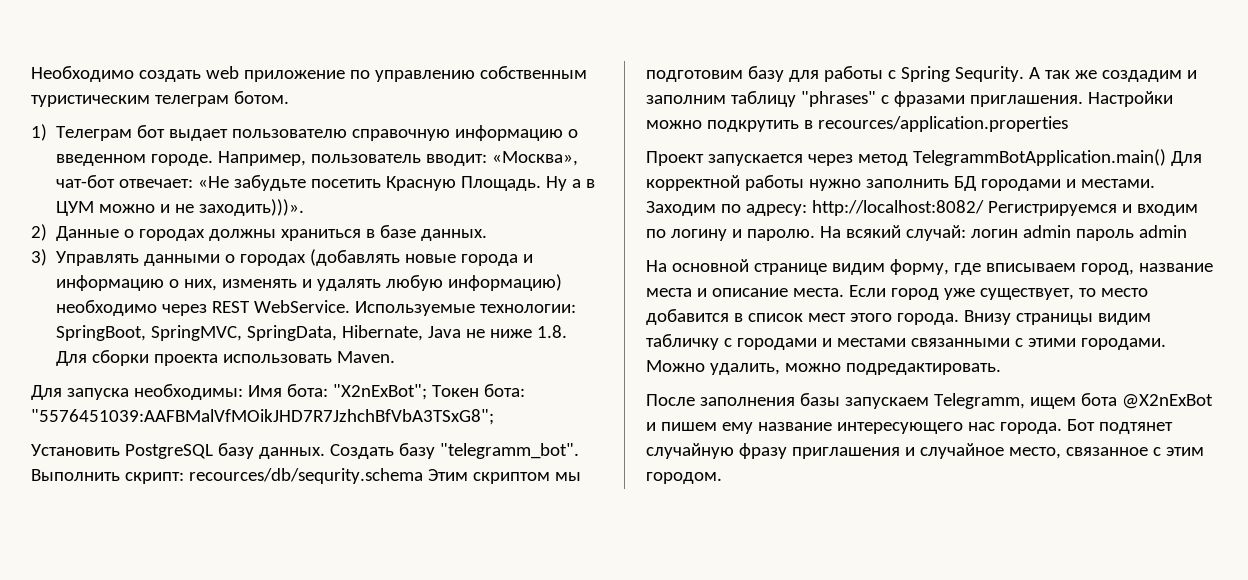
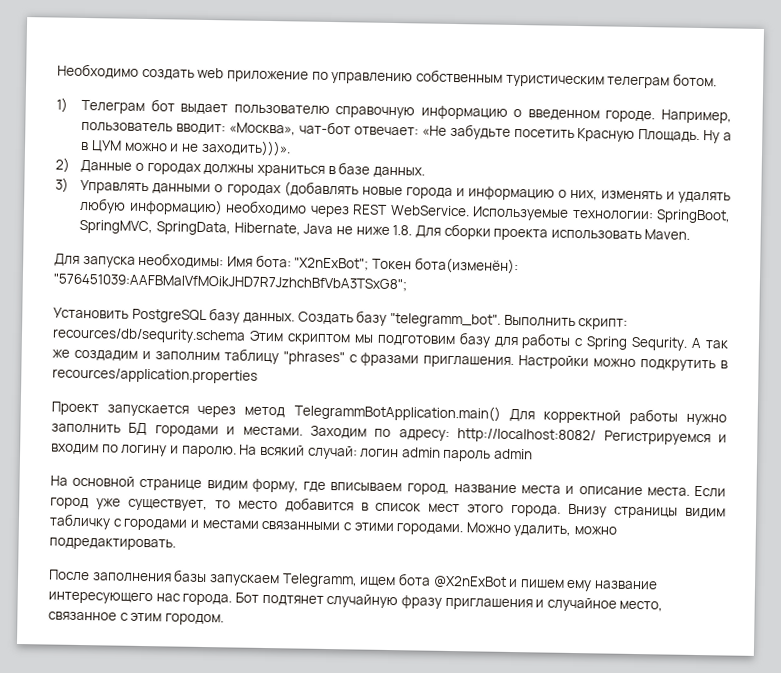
- Для запуска необходимы: Имя бота: "X2nExBot"; Токен бота: "5576451039:AAFBMalVfMOikJHD7R7JzhchBfVbA3TSxG8";
+ Для запуска необходимы: Имя бота: "X2nExBot"; Токен бота(изменён): "576451039:AAFBMalVfMOikJHD7R7JzhchBfVbA3TSxG8";

